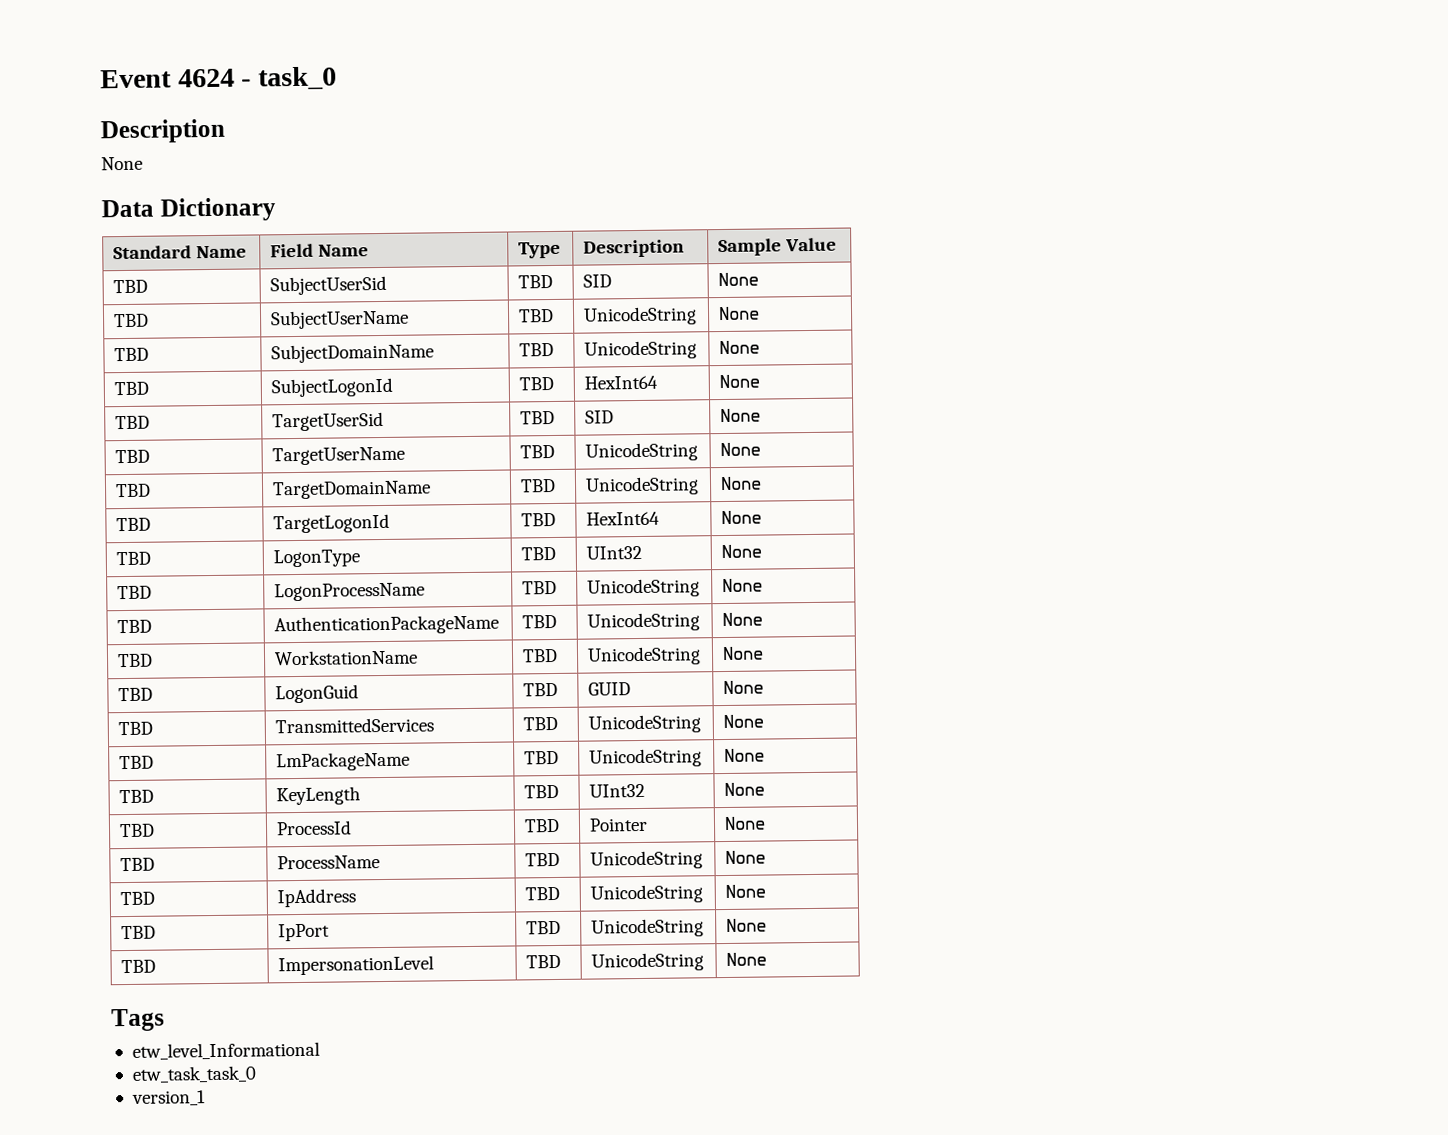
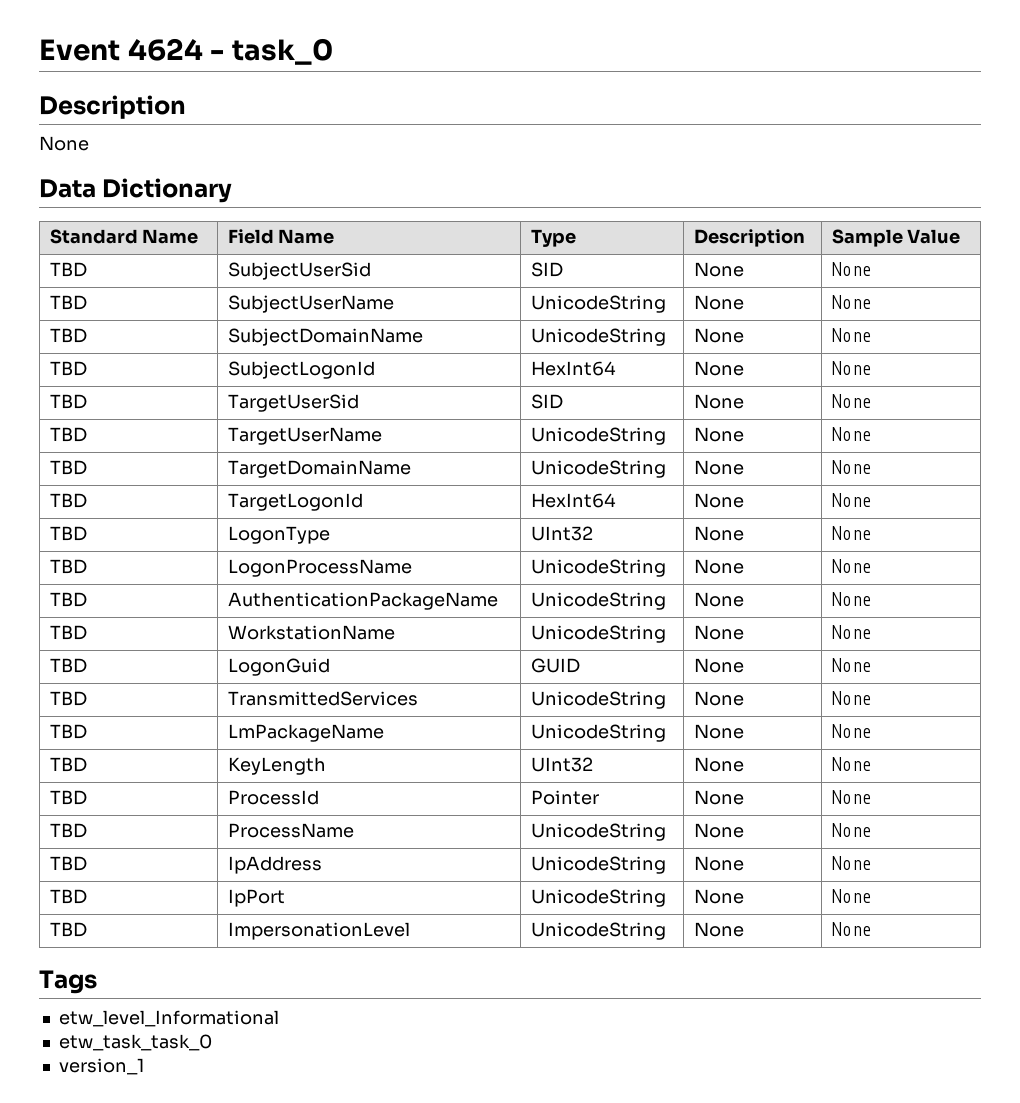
- TBD | SubjectUserSid | TBD | SID | None
+ TBD | SubjectUserSid | SID | None | None
- TBD | SubjectUserName | TBD | UnicodeString | None
+ TBD | SubjectUserName | UnicodeString | None | None
- TBD | SubjectDomainName | TBD | UnicodeString | None
+ TBD | SubjectDomainName | UnicodeString | None | None
- TBD | SubjectLogonId | TBD | HexInt64 | None
+ TBD | SubjectLogonId | HexInt64 | None | None
- TBD | TargetUserSid | TBD | SID | None
+ TBD | TargetUserSid | SID | None | None
- TBD | TargetUserName | TBD | UnicodeString | None
+ TBD | TargetUserName | UnicodeString | None | None
- TBD | TargetDomainName | TBD | UnicodeString | None
+ TBD | TargetDomainName | UnicodeString | None | None
- TBD | TargetLogonId | TBD | HexInt64 | None
+ TBD | TargetLogonId | HexInt64 | None | None
- TBD | LogonType | TBD | UInt32 | None
+ TBD | LogonType | UInt32 | None | None
- TBD | LogonProcessName | TBD | UnicodeString | None
+ TBD | LogonProcessName | UnicodeString | None | None
- TBD | AuthenticationPackageName | TBD | UnicodeString | None
+ TBD | AuthenticationPackageName | UnicodeString | None | None
- TBD | WorkstationName | TBD | UnicodeString | None
+ TBD | WorkstationName | UnicodeString | None | None
- TBD | LogonGuid | TBD | GUID | None
+ TBD | LogonGuid | GUID | None | None
- TBD | TransmittedServices | TBD | UnicodeString | None
+ TBD | TransmittedServices | UnicodeString | None | None
- TBD | LmPackageName | TBD | UnicodeString | None
+ TBD | LmPackageName | UnicodeString | None | None
- TBD | KeyLength | TBD | UInt32 | None
+ TBD | KeyLength | UInt32 | None | None
- TBD | ProcessId | TBD | Pointer | None
+ TBD | ProcessId | Pointer | None | None
- TBD | ProcessName | TBD | UnicodeString | None
+ TBD | ProcessName | UnicodeString | None | None
- TBD | IpAddress | TBD | UnicodeString | None
+ TBD | IpAddress | UnicodeString | None | None
- TBD | IpPort | TBD | UnicodeString | None
+ TBD | IpPort | UnicodeString | None | None
- TBD | ImpersonationLevel | TBD | UnicodeString | None
+ TBD | ImpersonationLevel | UnicodeString | None | None

